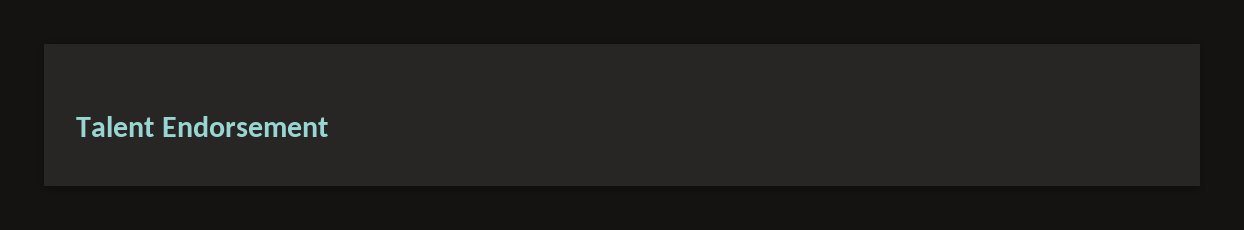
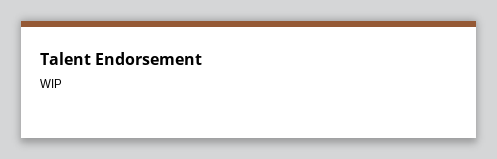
+ WIP

